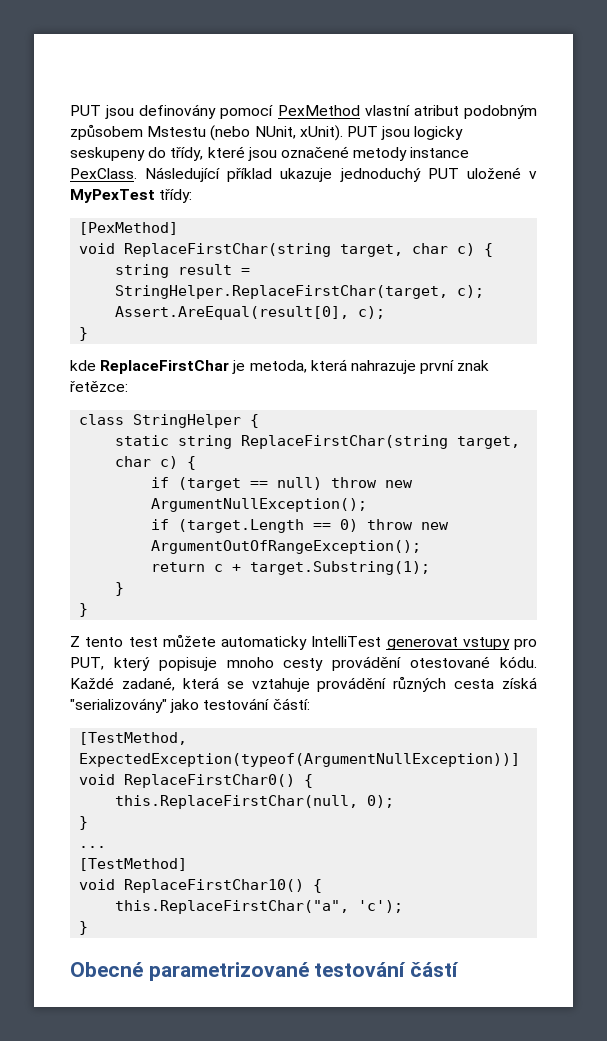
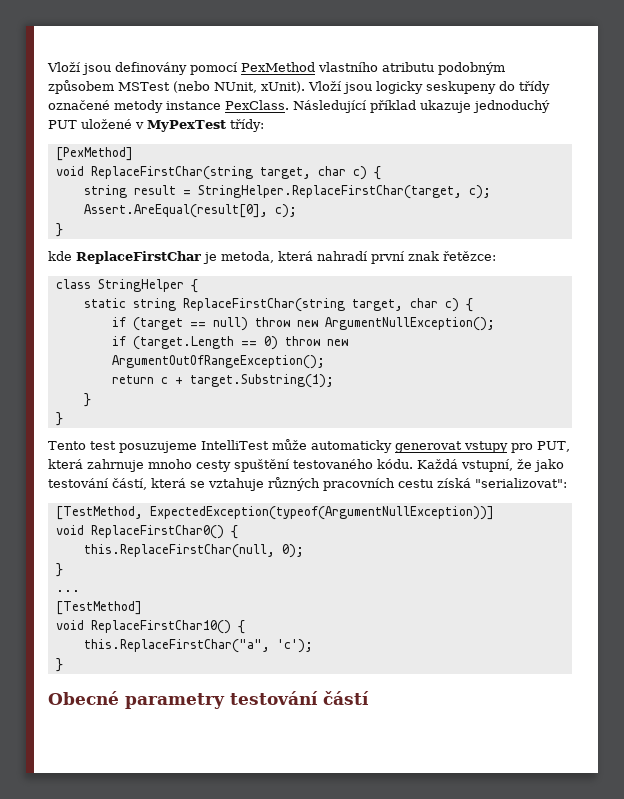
- PUT jsou definovány pomocí PexMethod vlastní atribut podobným způsobem Mstestu (nebo NUnit, xUnit).
+ Vloží jsou definovány pomocí PexMethod vlastního atributu podobným způsobem MSTest (nebo NUnit, xUnit).
- PUT jsou logicky seskupeny do třídy, které jsou označené metody instance PexClass.
+ Vloží jsou logicky seskupeny do třídy označené metody instance PexClass.
- kde ReplaceFirstChar je metoda, která nahrazuje první znak řetězce:
+ kde ReplaceFirstChar je metoda, která nahradí první znak řetězce:
- Z tento test můžete automaticky IntelliTest generovat vstupy pro PUT, který popisuje mnoho cesty provádění otestované kódu. Každé zadané, která se vztahuje provádění různých cesta získá "serializovány" jako testování částí:
+ Tento test posuzujeme IntelliTest může automaticky generovat vstupy pro PUT, která zahrnuje mnoho cesty spuštění testovaného kódu. Každá vstupní, že jako testování částí, která se vztahuje různých pracovních cestu získá "serializovat":
- Obecné parametrizované testování částí
+ Obecné parametry testování částí

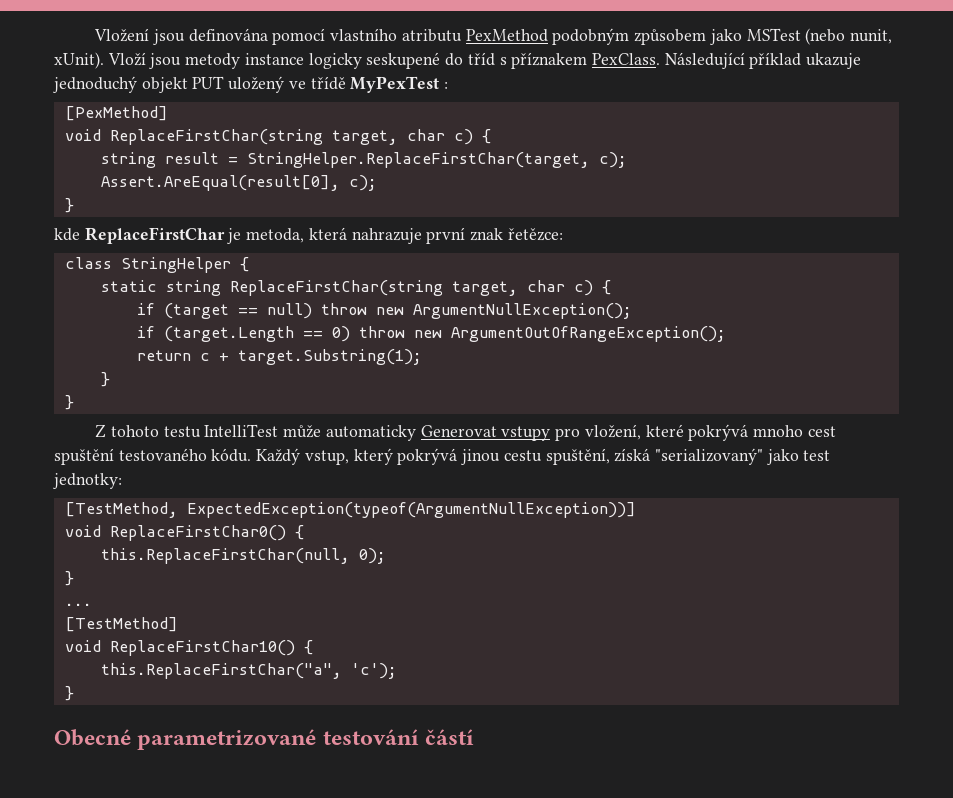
- Vloží jsou definovány pomocí PexMethod vlastního atributu podobným způsobem MSTest (nebo NUnit, xUnit).
+ Vložení jsou definována pomocí vlastního atributu PexMethod podobným způsobem jako MSTest (nebo nunit, xUnit).
- Vloží jsou logicky seskupeny do třídy označené metody instance PexClass.
+ Vloží jsou metody instance logicky seskupené do tříd s příznakem PexClass.
- Následující příklad ukazuje jednoduchý PUT uložené v MyPexTest třídy:
+ Následující příklad ukazuje jednoduchý objekt PUT uložený ve třídě MyPexTest :
- kde ReplaceFirstChar je metoda, která nahradí první znak řetězce:
+ kde ReplaceFirstChar je metoda, která nahrazuje první znak řetězce:
- Tento test posuzujeme IntelliTest může automaticky generovat vstupy pro PUT, která zahrnuje mnoho cesty spuštění testovaného kódu. Každá vstupní, že jako testování částí, která se vztahuje různých pracovních cestu získá "serializovat":
+ Z tohoto testu IntelliTest může automaticky Generovat vstupy pro vložení, které pokrývá mnoho cest spuštění testovaného kódu. Každý vstup, který pokrývá jinou cestu spuštění, získá "serializovaný" jako test jednotky:
- Obecné parametry testování částí
+ Obecné parametrizované testování částí

